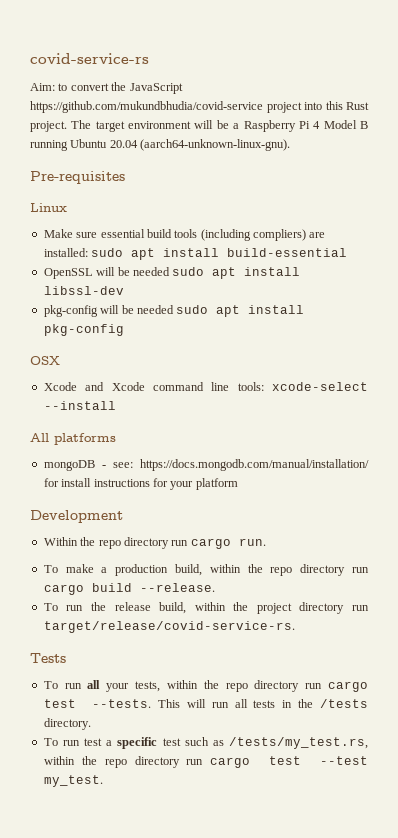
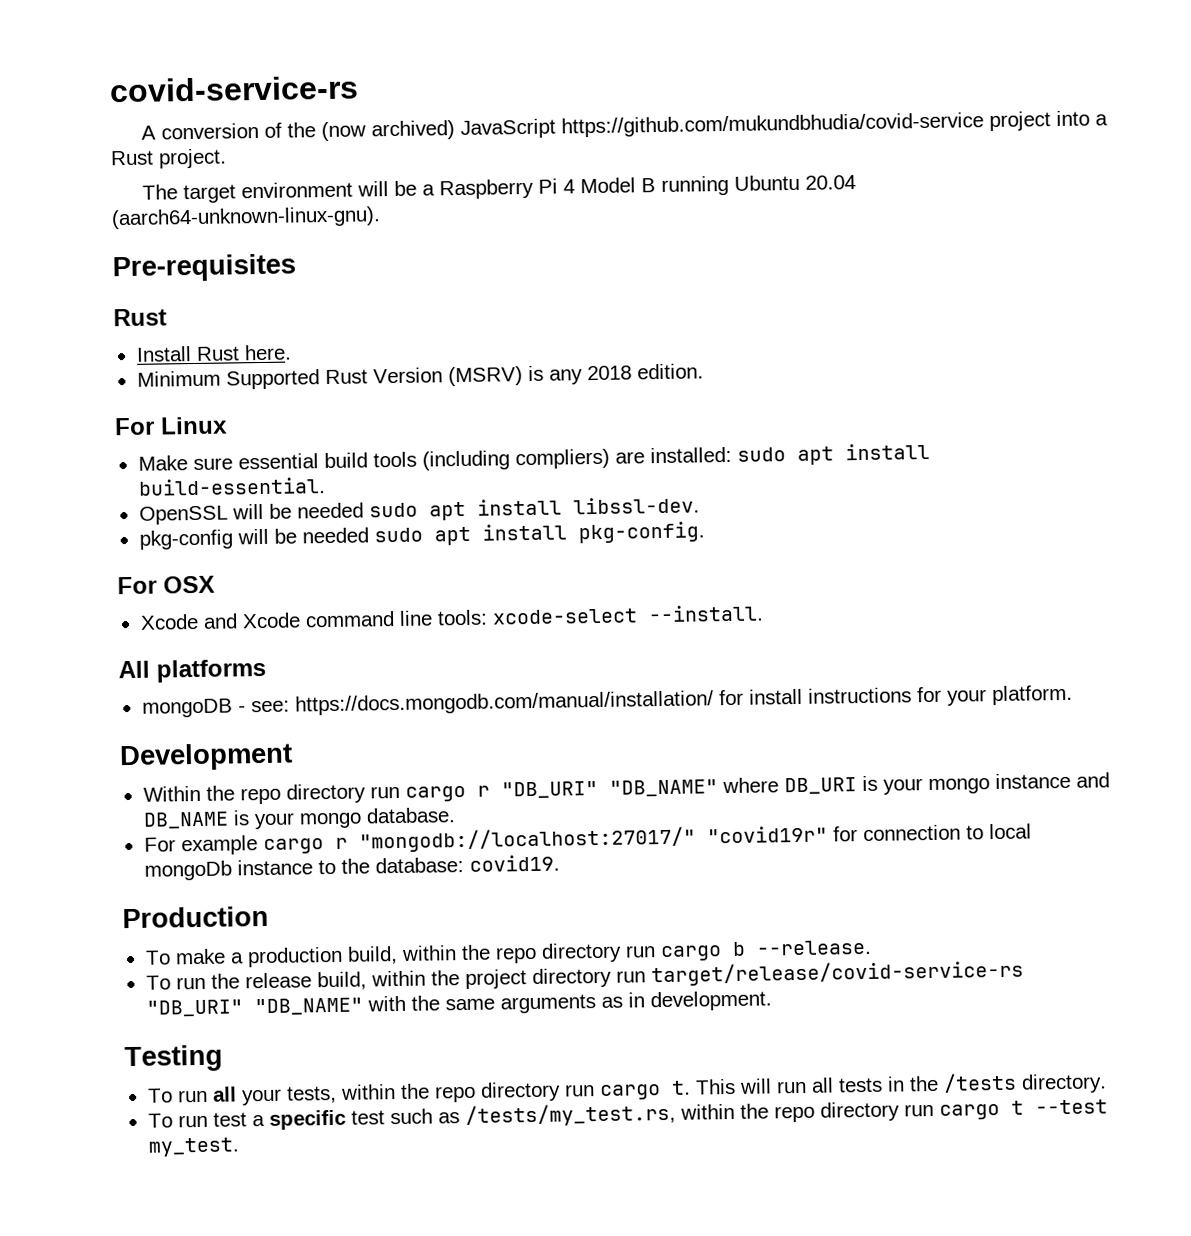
- Aim: to convert the JavaScript https://github.com/mukundbhudia/covid-service project into this Rust project. The target environment will be a Raspberry Pi 4 Model B running Ubuntu 20.04 (aarch64-unknown-linux-gnu).
+ A conversion of the (now archived) JavaScript https://github.com/mukundbhudia/covid-service project into a Rust project.
+ The target environment will be a Raspberry Pi 4 Model B running Ubuntu 20.04 (aarch64-unknown-linux-gnu).
  Pre-requisites
- Linux
+ Rust
+ Install Rust here.
+ Minimum Supported Rust Version (MSRV) is any 2018 edition.
+ For Linux
- Make sure essential build tools (including compliers) are installed: sudo apt install build-essential
+ Make sure essential build tools (including compliers) are installed: sudo apt install build-essential.
- OpenSSL will be needed sudo apt install libssl-dev
+ OpenSSL will be needed sudo apt install libssl-dev.
- pkg-config will be needed sudo apt install pkg-config
- OSX
+ pkg-config will be needed sudo apt install pkg-config.
+ For OSX
- Xcode and Xcode command line tools: xcode-select --install
+ Xcode and Xcode command line tools: xcode-select --install.
- mongoDB - see: https://docs.mongodb.com/manual/installation/ for install instructions for your platform
+ mongoDB - see: https://docs.mongodb.com/manual/installation/ for install instructions for your platform.
- Within the repo directory run cargo run.
+ Within the repo directory run cargo r "DB_URI" "DB_NAME" where DB_URI is your mongo instance and DB_NAME is your mongo database.
+ For example cargo r "mongodb://localhost:27017/" "covid19r" for connection to local mongoDb instance to the database: covid19.
+ Production
- To make a production build, within the repo directory run cargo build --release.
+ To make a production build, within the repo directory run cargo b --release.
- To run the release build, within the project directory run target/release/covid-service-rs.
- Tests
+ To run the release build, within the project directory run target/release/covid-service-rs "DB_URI" "DB_NAME" with the same arguments as in development.
+ Testing
- To run all your tests, within the repo directory run cargo test --tests.
+ To run all your tests, within the repo directory run cargo t.
- To run test a specific test such as /tests/my_test.rs, within the repo directory run cargo test --test my_test.
+ To run test a specific test such as /tests/my_test.rs, within the repo directory run cargo t --test my_test.

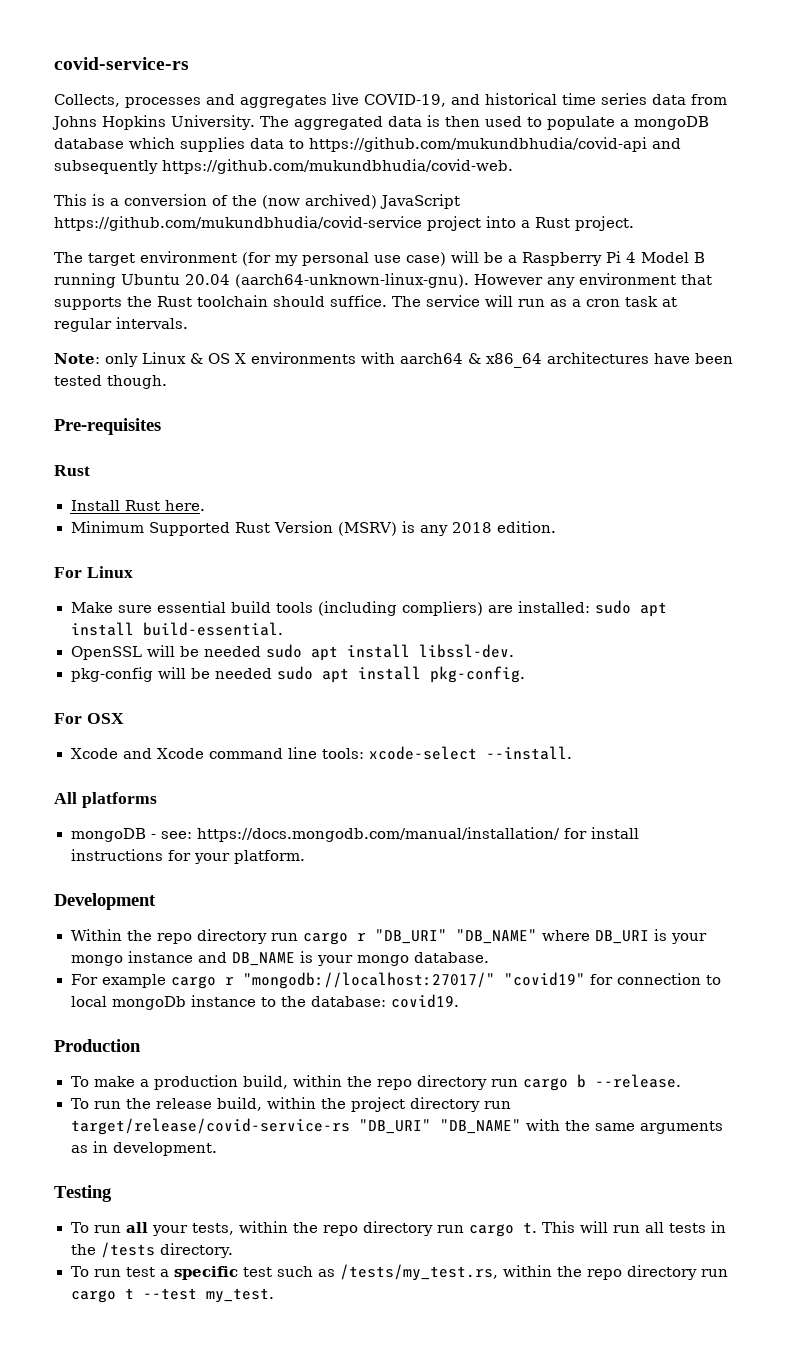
- A conversion of the (now archived) JavaScript https://github.com/mukundbhudia/covid-service project into a Rust project.
+ Collects, processes and aggregates live COVID-19, and historical time series data from Johns Hopkins University. The aggregated data is then used to populate a mongoDB database which supplies data to https://github.com/mukundbhudia/covid-api and subsequently https://github.com/mukundbhudia/covid-web.
+ This is a conversion of the (now archived) JavaScript https://github.com/mukundbhudia/covid-service project into a Rust project.
- The target environment will be a Raspberry Pi 4 Model B running Ubuntu 20.04 (aarch64-unknown-linux-gnu).
+ The target environment (for my personal use case) will be a Raspberry Pi 4 Model B running Ubuntu 20.04 (aarch64-unknown-linux-gnu). However any environment that supports the Rust toolchain should suffice. The service will run as a cron task at regular intervals.
+ Note: only Linux & OS X environments with aarch64 & x86_64 architectures have been tested though.
- For example cargo r "mongodb://localhost:27017/" "covid19r" for connection to local mongoDb instance to the database: covid19.
+ For example cargo r "mongodb://localhost:27017/" "covid19" for connection to local mongoDb instance to the database: covid19.

